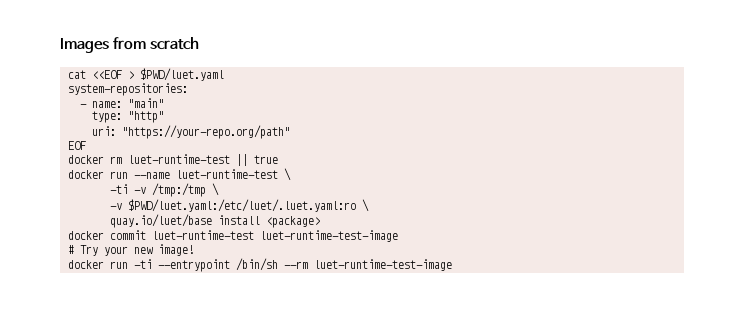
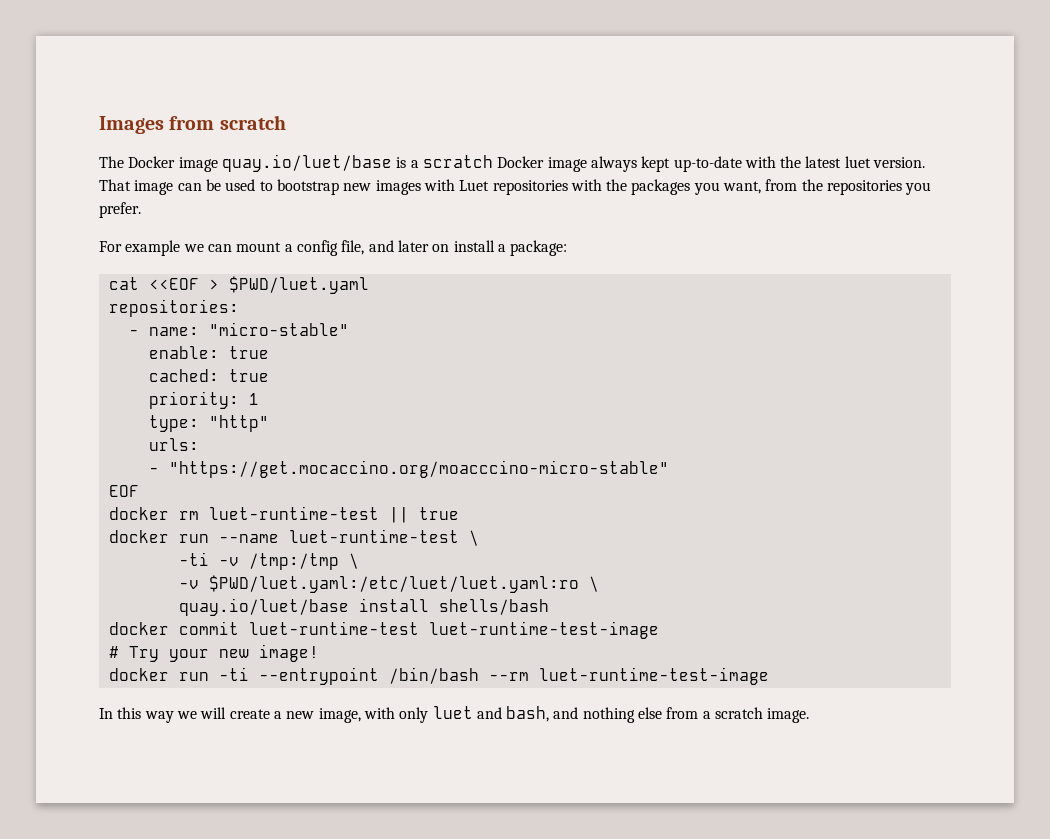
+ The Docker image quay.io/luet/base is a scratch Docker image always kept up-to-date with the latest luet version. That image can be used to bootstrap new images with Luet repositories with the packages you want, from the repositories you prefer.
+ For example we can mount a config file, and later on install a package:
- system-repositories:
+ repositories:
- - name: "main"
+ - name: "micro-stable"
+ enable: true
+ cached: true
+ priority: 1
- uri: "https://your-repo.org/path"
+ urls:
+ - "https://get.mocaccino.org/moacccino-micro-stable"
- -v $PWD/luet.yaml:/etc/luet/.luet.yaml:ro \
+ -v $PWD/luet.yaml:/etc/luet/luet.yaml:ro \
- quay.io/luet/base install <package>
+ quay.io/luet/base install shells/bash
- docker run -ti --entrypoint /bin/sh --rm luet-runtime-test-image
+ docker run -ti --entrypoint /bin/bash --rm luet-runtime-test-image
+ In this way we will create a new image, with only luet and bash, and nothing else from a scratch image.

